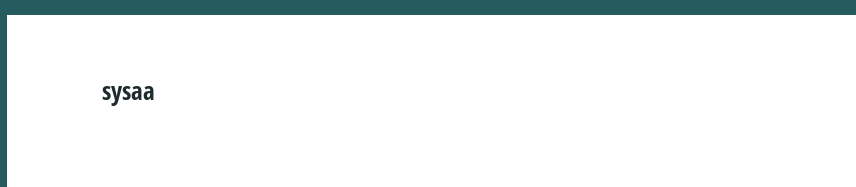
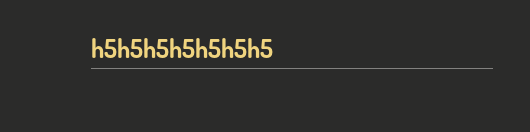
- sysaa
+ h5h5h5h5h5h5h5

